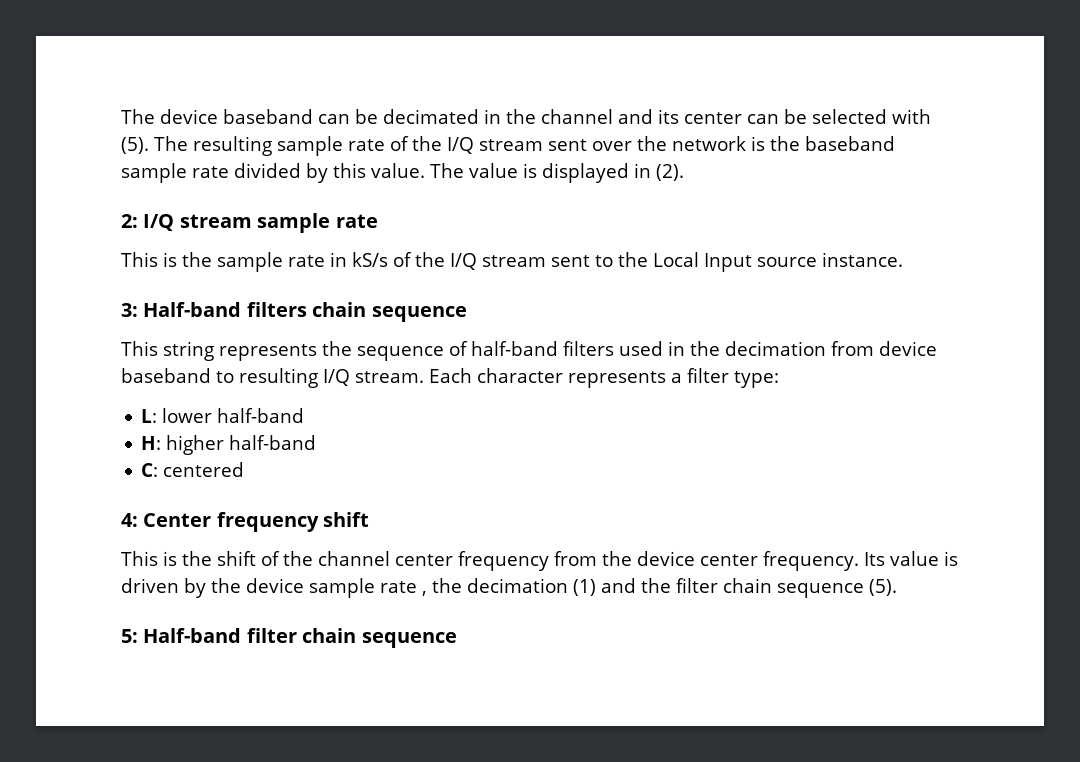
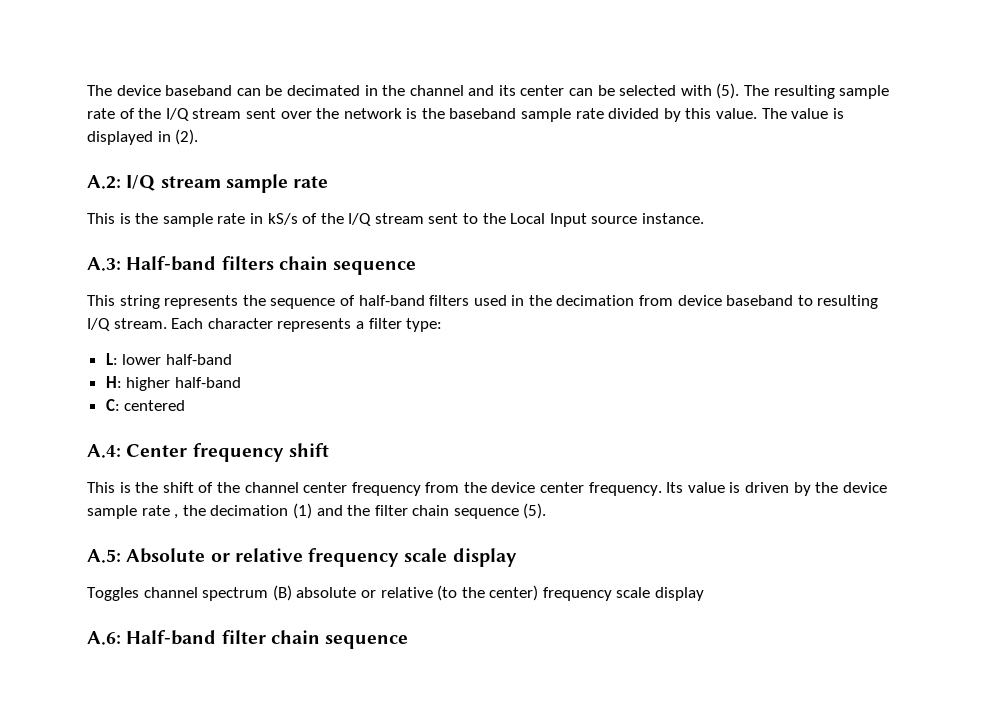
- 2: I/Q stream sample rate
+ A.2: I/Q stream sample rate
- 3: Half-band filters chain sequence
+ A.3: Half-band filters chain sequence
- 4: Center frequency shift
+ A.4: Center frequency shift
- 5: Half-band filter chain sequence
+ A.5: Absolute or relative frequency scale display
+ Toggles channel spectrum (B) absolute or relative (to the center) frequency scale display
+ A.6: Half-band filter chain sequence

